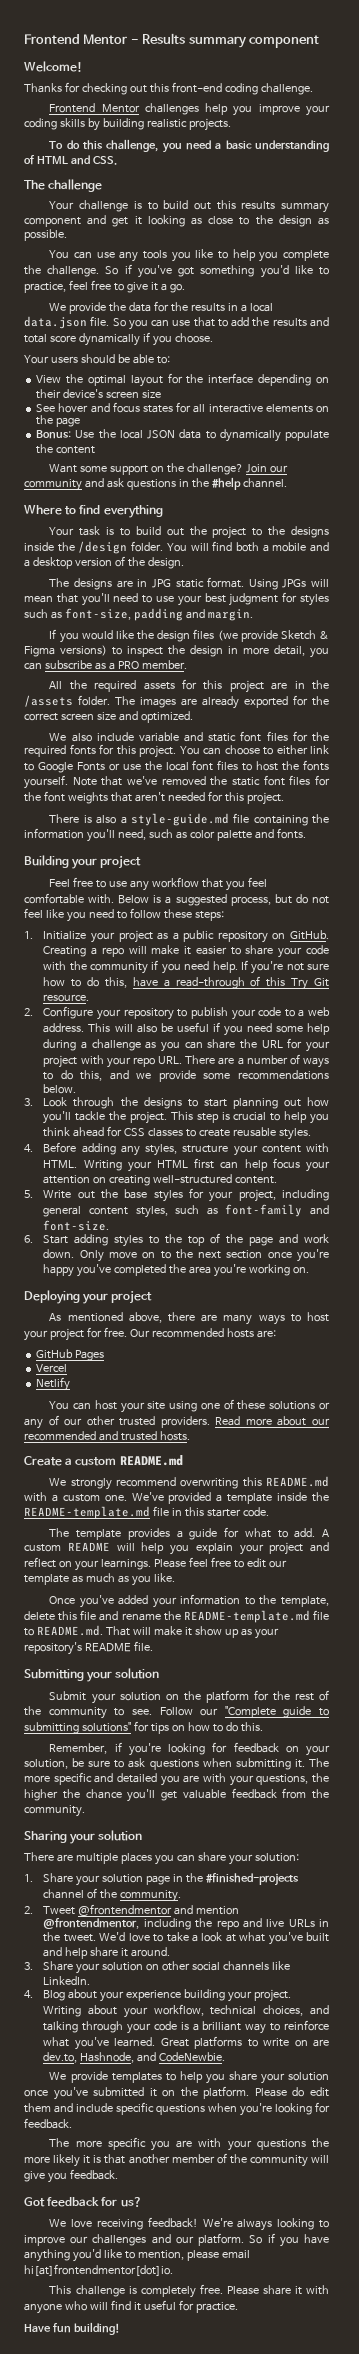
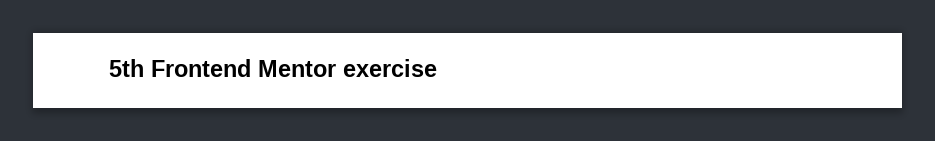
- Frontend Mentor - Results summary component
- Welcome!
- Thanks for checking out this front-end coding challenge.
- Frontend Mentor challenges help you improve your coding skills by building realistic projects.
- To do this challenge, you need a basic understanding of HTML and CSS.
- The challenge
- Your challenge is to build out this results summary component and get it looking as close to the design as possible.
- You can use any tools you like to help you complete the challenge. So if you've got something you'd like to practice, feel free to give it a go.
- We provide the data for the results in a local data.json file. So you can use that to add the results and total score dynamically if you choose.
- Your users should be able to:
- View the optimal layout for the interface depending on their device's screen size
- See hover and focus states for all interactive elements on the page
- Bonus: Use the local JSON data to dynamically populate the content
- Want some support on the challenge? Join our community and ask questions in the #help channel.
- Where to find everything
- Your task is to build out the project to the designs inside the /design folder. You will find both a mobile and a desktop version of the design.
- The designs are in JPG static format. Using JPGs will mean that you'll need to use your best judgment for styles such as font-size, padding and margin.
- If you would like the design files (we provide Sketch & Figma versions) to inspect the design in more detail, you can subscribe as a PRO member.
- All the required assets for this project are in the /assets folder. The images are already exported for the correct screen size and optimized.
- We also include variable and static font files for the required fonts for this project. You can choose to either link to Google Fonts or use the local font files to host the fonts yourself. Note that we've removed the static font files for the font weights that aren't needed for this project.
- There is also a style-guide.md file containing the information you'll need, such as color palette and fonts.
- Building your project
- Feel free to use any workflow that you feel comfortable with. Below is a suggested process, but do not feel like you need to follow these steps:
- 1. Initialize your project as a public repository on GitHub. Creating a repo will make it easier to share your code with the community if you need help. If you're not sure how to do this, have a read-through of this Try Git resource.
- 2. Configure your repository to publish your code to a web address. This will also be useful if you need some help during a challenge as you can share the URL for your project with your repo URL. There are a number of ways to do this, and we provide some recommendations below.
- 3. Look through the designs to start planning out how you'll tackle the project. This step is crucial to help you think ahead for CSS classes to create reusable styles.
- 4. Before adding any styles, structure your content with HTML. Writing your HTML first can help focus your attention on creating well-structured content.
- 5. Write out the base styles for your project, including general content styles, such as font-family and font-size.
- 6. Start adding styles to the top of the page and work down. Only move on to the next section once you're happy you've completed the area you're working on.
- Deploying your project
- As mentioned above, there are many ways to host your project for free. Our recommended hosts are:
- GitHub Pages
- Vercel
- Netlify
- You can host your site using one of these solutions or any of our other trusted providers. Read more about our recommended and trusted hosts.
- Create a custom README.md
- We strongly recommend overwriting this README.md with a custom one. We've provided a template inside the README-template.md file in this starter code.
- The template provides a guide for what to add. A custom README will help you explain your project and reflect on your learnings. Please feel free to edit our template as much as you like.
- Once you've added your information to the template, delete this file and rename the README-template.md file to README.md. That will make it show up as your repository's README file.
- Submitting your solution
- Submit your solution on the platform for the rest of the community to see. Follow our "Complete guide to submitting solutions" for tips on how to do this.
- Remember, if you're looking for feedback on your solution, be sure to ask questions when submitting it. The more specific and detailed you are with your questions, the higher the chance you'll get valuable feedback from the community.
- Sharing your solution
- There are multiple places you can share your solution:
- 1. Share your solution page in the #finished-projects channel of the community.
- 2. Tweet @frontendmentor and mention @frontendmentor, including the repo and live URLs in the tweet. We'd love to take a look at what you've built and help share it around.
- 3. Share your solution on other social channels like LinkedIn.
- 4. Blog about your experience building your project. Writing about your workflow, technical choices, and talking through your code is a brilliant way to reinforce what you've learned. Great platforms to write on are dev.to, Hashnode, and CodeNewbie.
- We provide templates to help you share your solution once you've submitted it on the platform. Please do edit them and include specific questions when you're looking for feedback.
- The more specific you are with your questions the more likely it is that another member of the community will give you feedback.
- Got feedback for us?
- We love receiving feedback! We're always looking to improve our challenges and our platform. So if you have anything you'd like to mention, please email hi[at]frontendmentor[dot]io.
- This challenge is completely free. Please share it with anyone who will find it useful for practice.
- Have fun building!
+ 5th Frontend Mentor exercise

